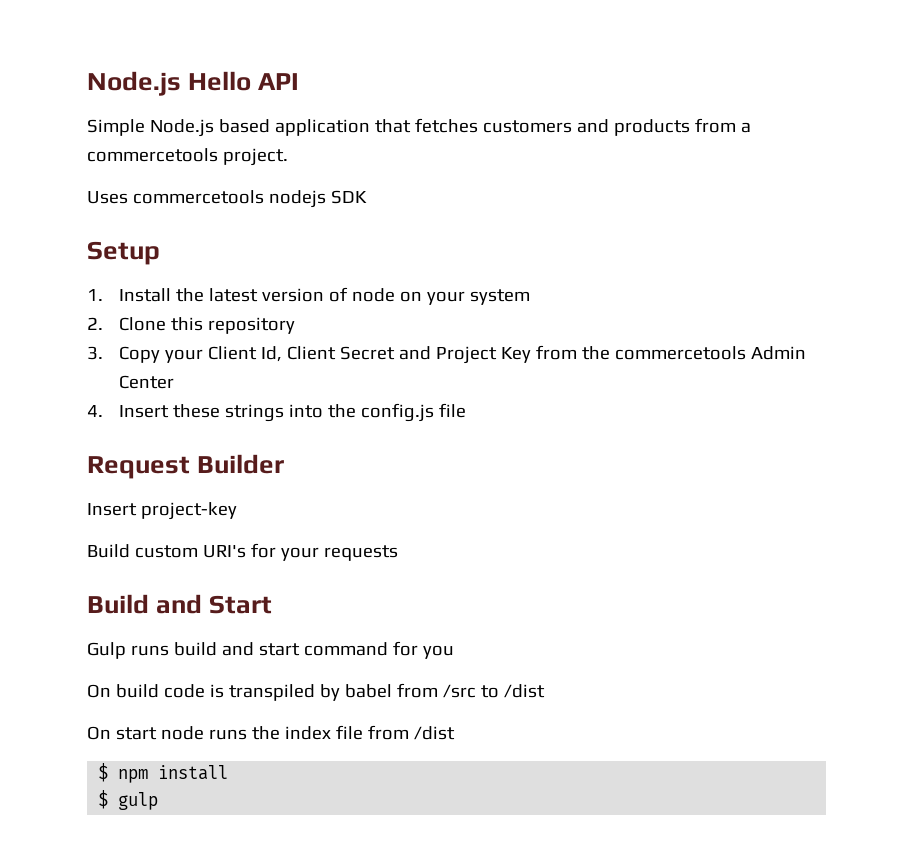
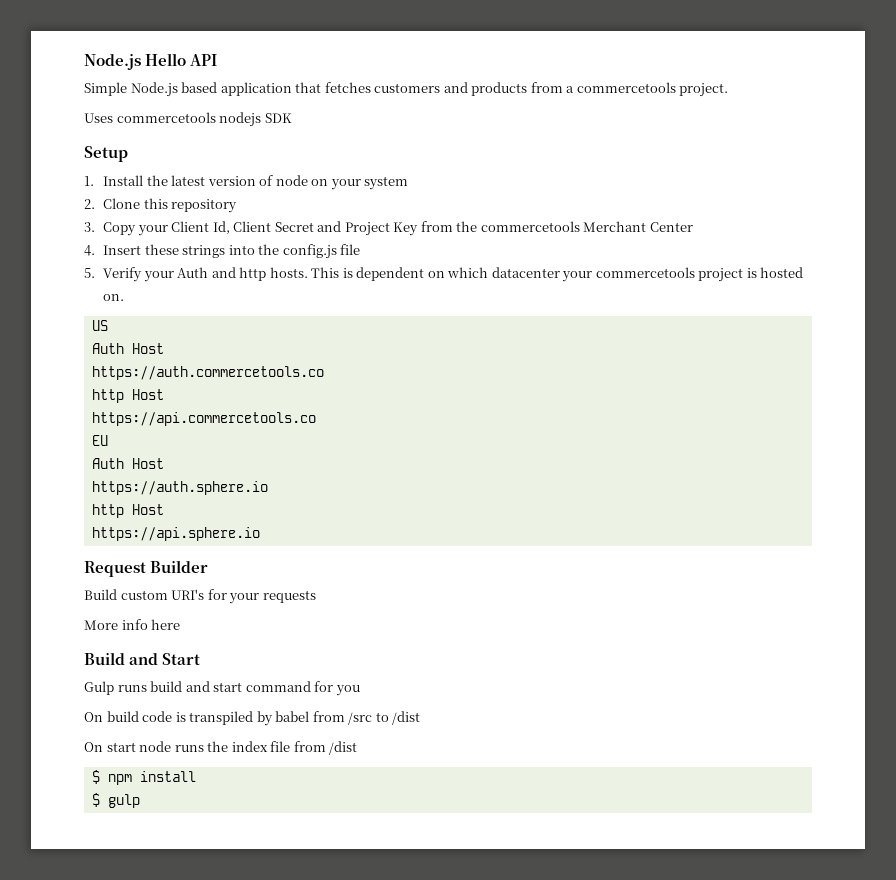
- 3. Copy your Client Id, Client Secret and Project Key from the commercetools Admin Center
+ 3. Copy your Client Id, Client Secret and Project Key from the commercetools Merchant Center
+ 5. Verify your Auth and http hosts. This is dependent on which datacenter your commercetools project is hosted on.
+ US
+ Auth Host
+ https://auth.commercetools.co
+ http Host
+ https://api.commercetools.co
+ EU
+ Auth Host
+ https://auth.sphere.io
+ http Host
+ https://api.sphere.io
- Insert project-key
+ More info here

